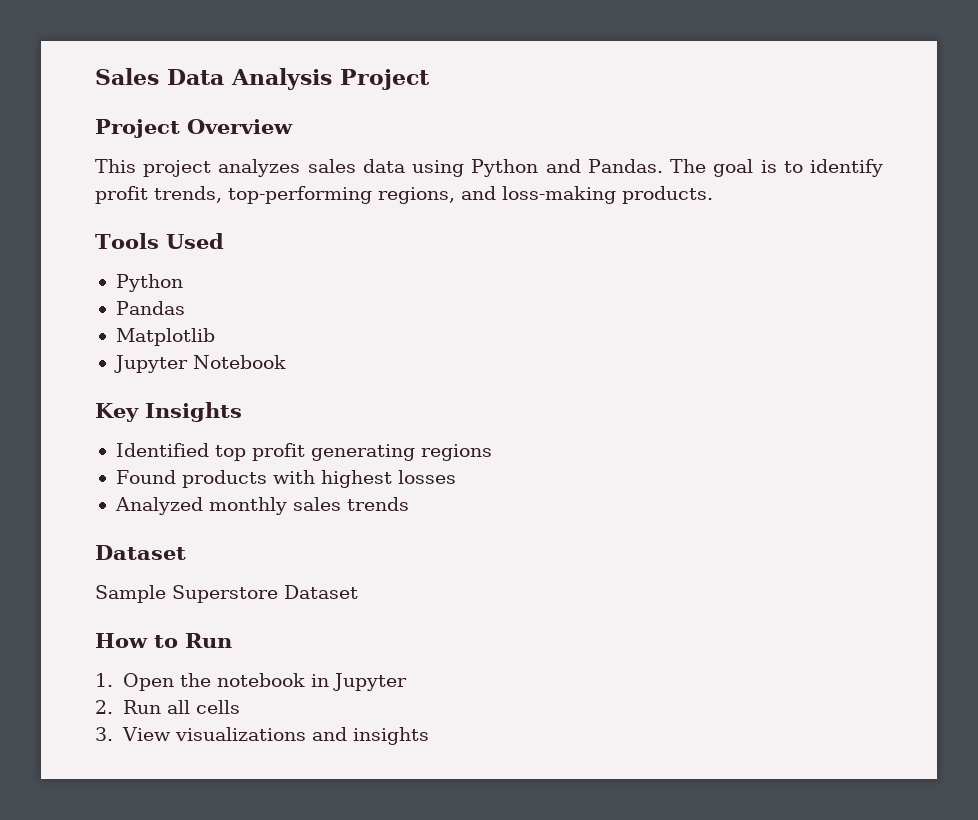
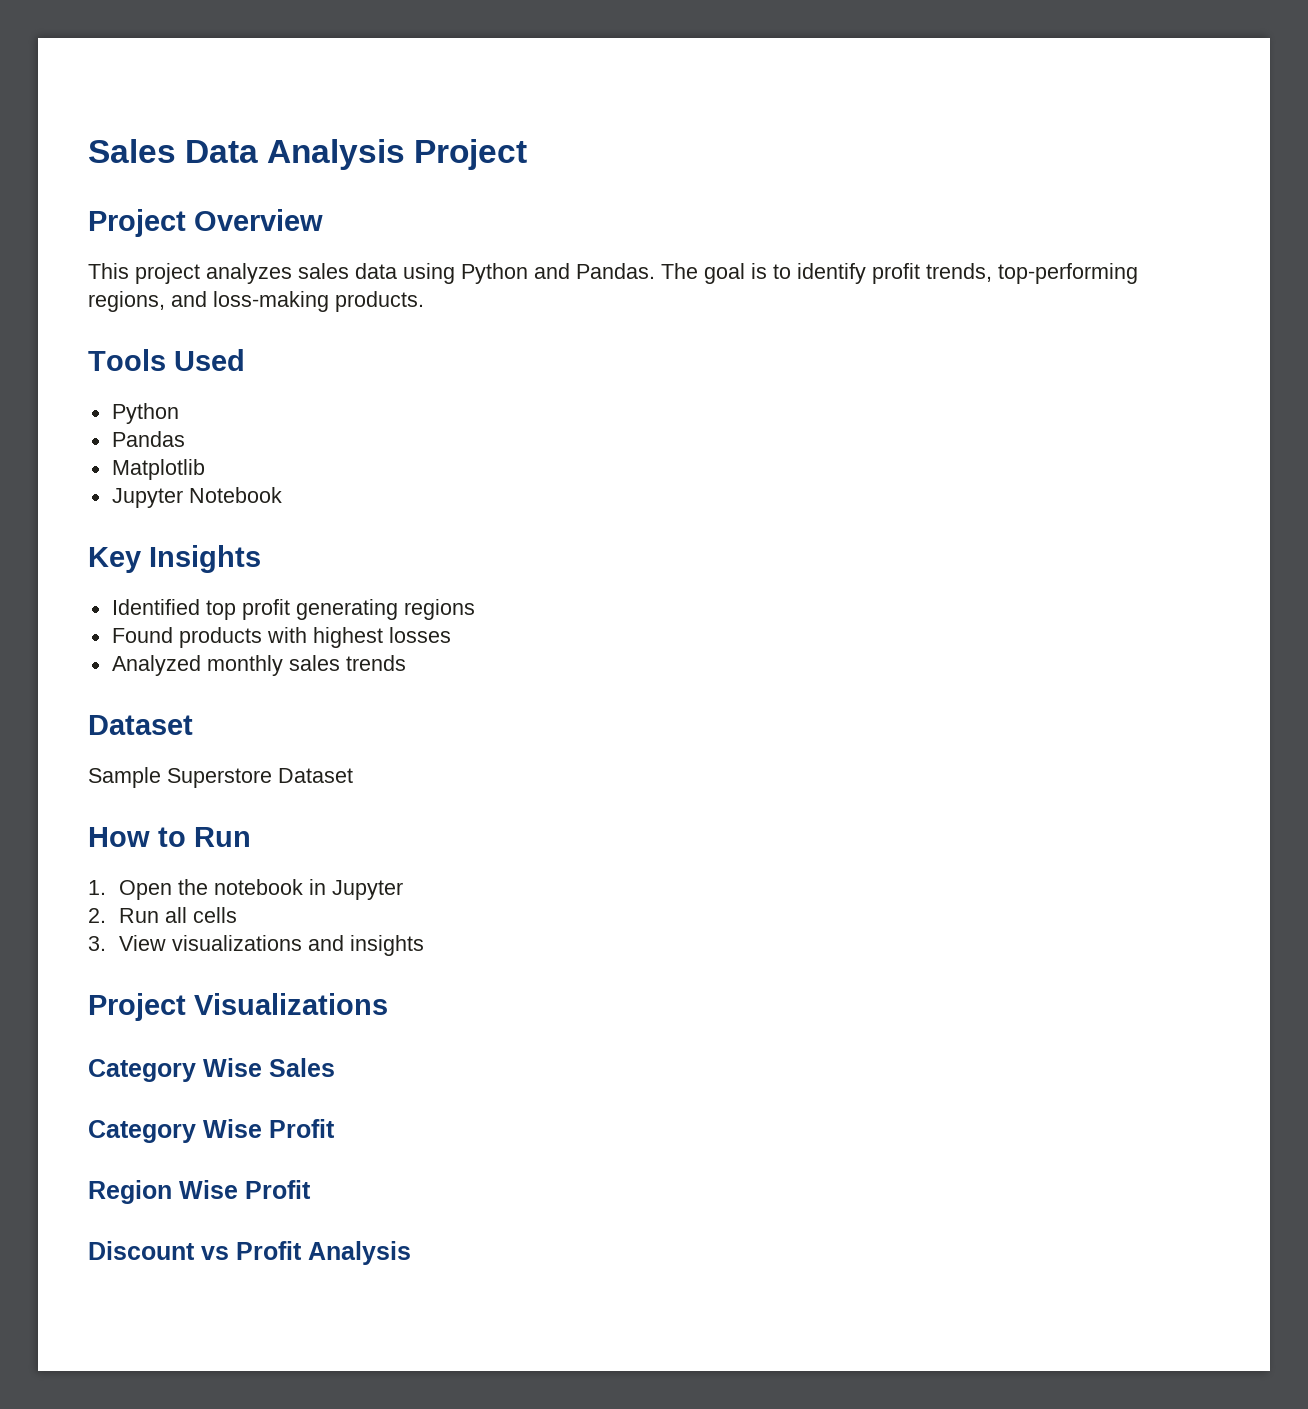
+ Project Visualizations
+ Category Wise Sales
+ Category Wise Profit
+ Region Wise Profit
+ Discount vs Profit Analysis

